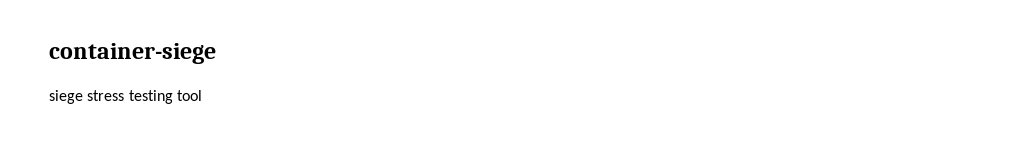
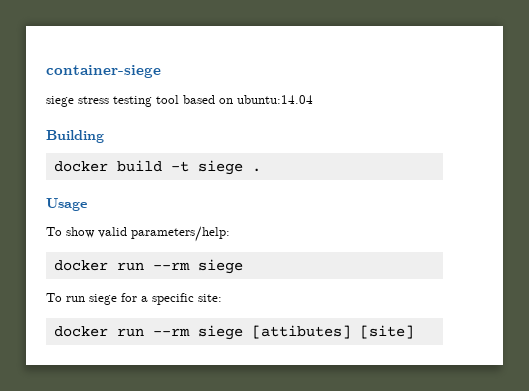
- siege stress testing tool
+ siege stress testing tool based on ubuntu:14.04
+ Building
+ docker build -t siege .
+ Usage
+ To show valid parameters/help:
+ docker run --rm siege
+ To run siege for a specific site:
+ docker run --rm siege [attibutes] [site]

